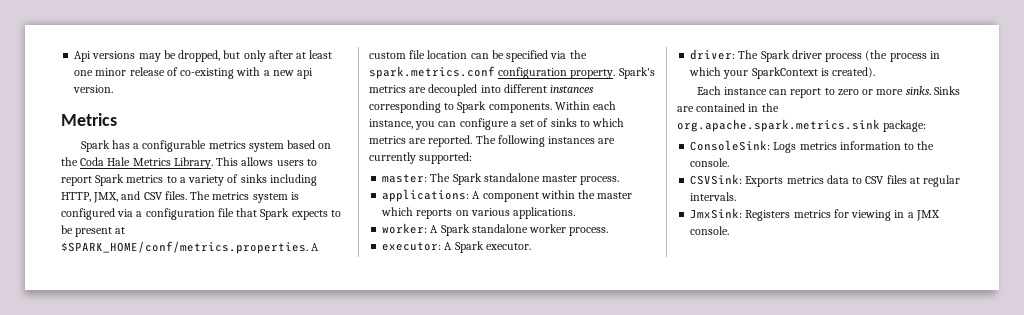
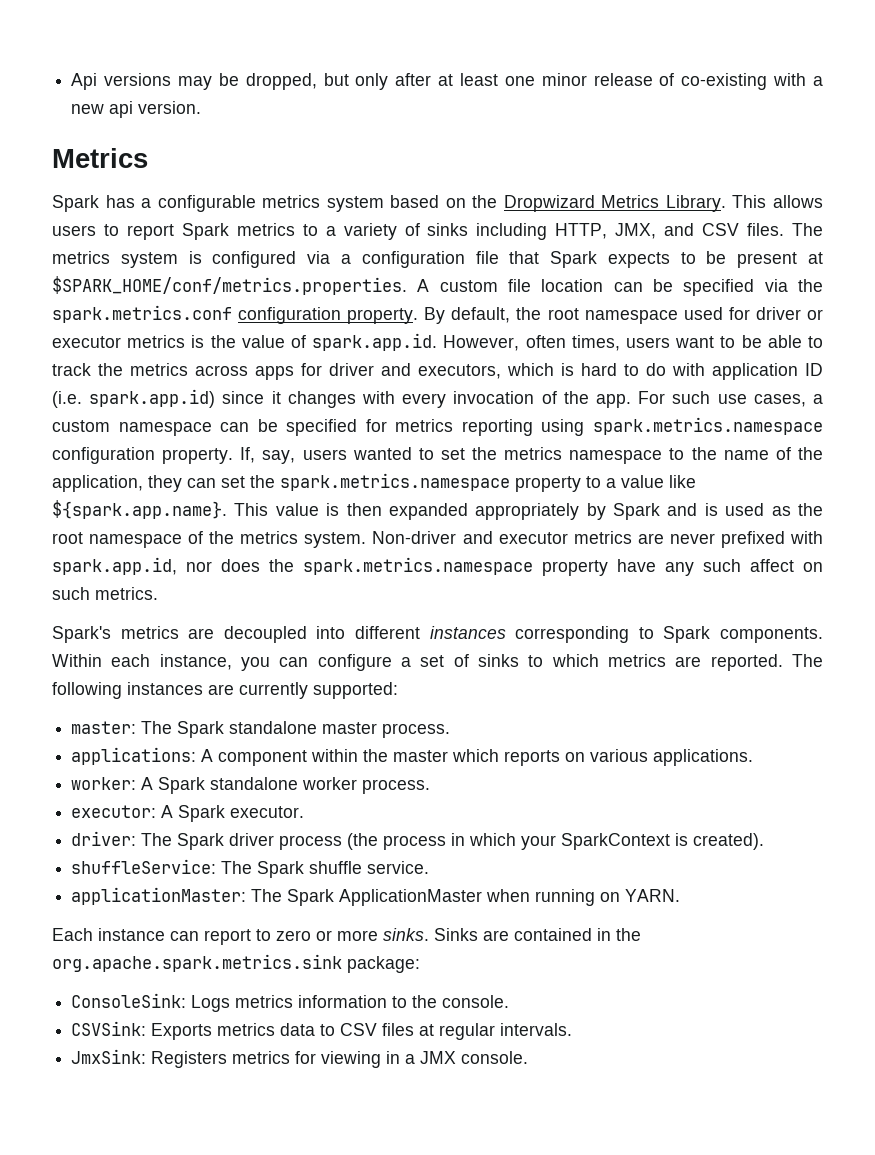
- Spark has a configurable metrics system based on the Coda Hale Metrics Library.
+ Spark has a configurable metrics system based on the Dropwizard Metrics Library.
- The metrics system is configured via a configuration file that Spark expects to be present at $SPARK_HOME/conf/metrics.properties. A custom file location can be specified via the spark.metrics.conf configuration property. Spark's metrics are decoupled into different instances corresponding to Spark components.
+ The metrics system is configured via a configuration file that Spark expects to be present at $SPARK_HOME/conf/metrics.properties. A custom file location can be specified via the spark.metrics.conf configuration property. By default, the root namespace used for driver or executor metrics is the value of spark.app.id. However, often times, users want to be able to track the metrics across apps for driver and executors, which is hard to do with application ID (i.e. spark.app.id) since it changes with every invocation of the app. For such use cases, a custom namespace can be specified for metrics reporting using spark.metrics.namespace configuration property. If, say, users wanted to set the metrics namespace to the name of the application, they can set the spark.metrics.namespace property to a value like ${spark.app.name}. This value is then expanded appropriately by Spark and is used as the root namespace of the metrics system. Non-driver and executor metrics are never prefixed with spark.app.id, nor does the spark.metrics.namespace property have any such affect on such metrics.
+ Spark's metrics are decoupled into different instances corresponding to Spark components.
+ shuffleService: The Spark shuffle service.
+ applicationMaster: The Spark ApplicationMaster when running on YARN.

